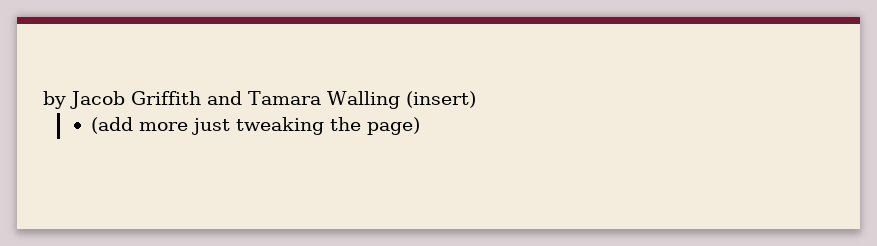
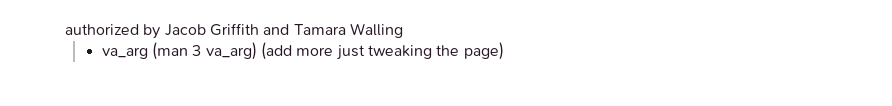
- by Jacob Griffith and Tamara Walling (insert)
- (add more just tweaking the page)
+ authorized by Jacob Griffith and Tamara Walling
+ va_arg (man 3 va_arg) (add more just tweaking the page)

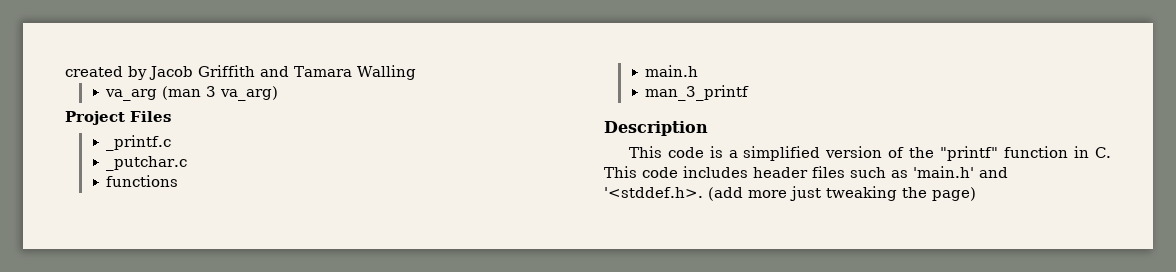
- authorized by Jacob Griffith and Tamara Walling
+ created by Jacob Griffith and Tamara Walling
- va_arg (man 3 va_arg) (add more just tweaking the page)
+ va_arg (man 3 va_arg)
+ Project Files
+ _printf.c
+ _putchar.c
+ functions
+ main.h
+ man_3_printf
+ Description
+ This code is a simplified version of the "printf" function in C. This code includes header files such as 'main.h' and '<stddef.h>. (add more just tweaking the page)

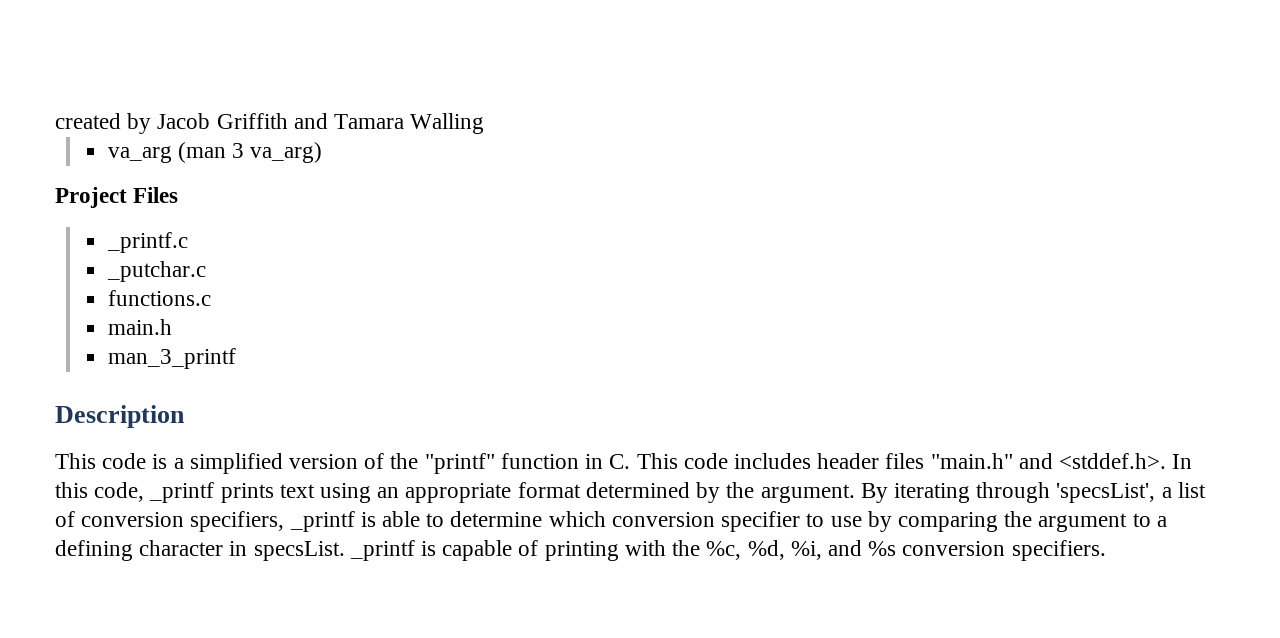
- functions
+ functions.c
- This code is a simplified version of the "printf" function in C. This code includes header files such as 'main.h' and '<stddef.h>. (add more just tweaking the page)
+ This code is a simplified version of the "printf" function in C. This code includes header files "main.h" and <stddef.h>. In this code, _printf prints text using an appropriate format determined by the argument. By iterating through 'specsList', a list of conversion specifiers, _printf is able to determine which conversion specifier to use by comparing the argument to a defining character in specsList. _printf is capable of printing with the %c, %d, %i, and %s conversion specifiers.

